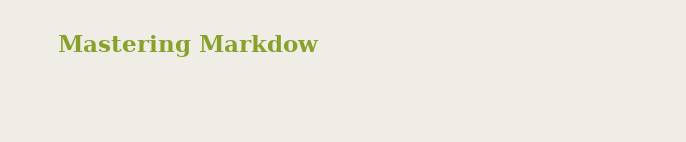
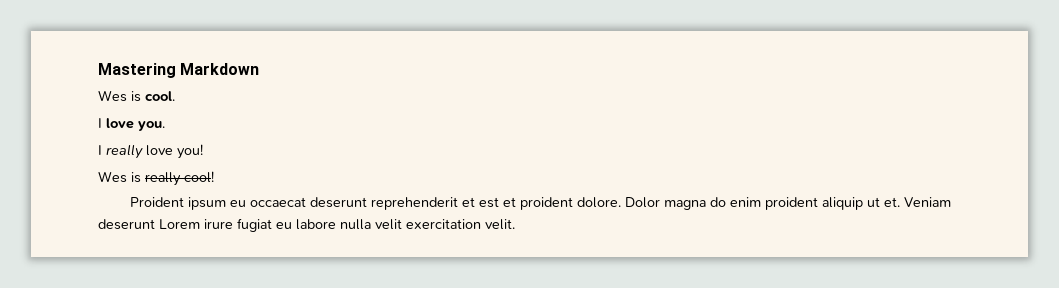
- Mastering Markdow
+ Mastering Markdown
+ Wes is cool.
+ I love you.
+ I really love you!
+ Wes is really cool!
+ Proident ipsum eu occaecat deserunt reprehenderit et est et proident dolore. Dolor magna do enim proident aliquip ut et. Veniam deserunt Lorem irure fugiat eu labore nulla velit exercitation velit.

